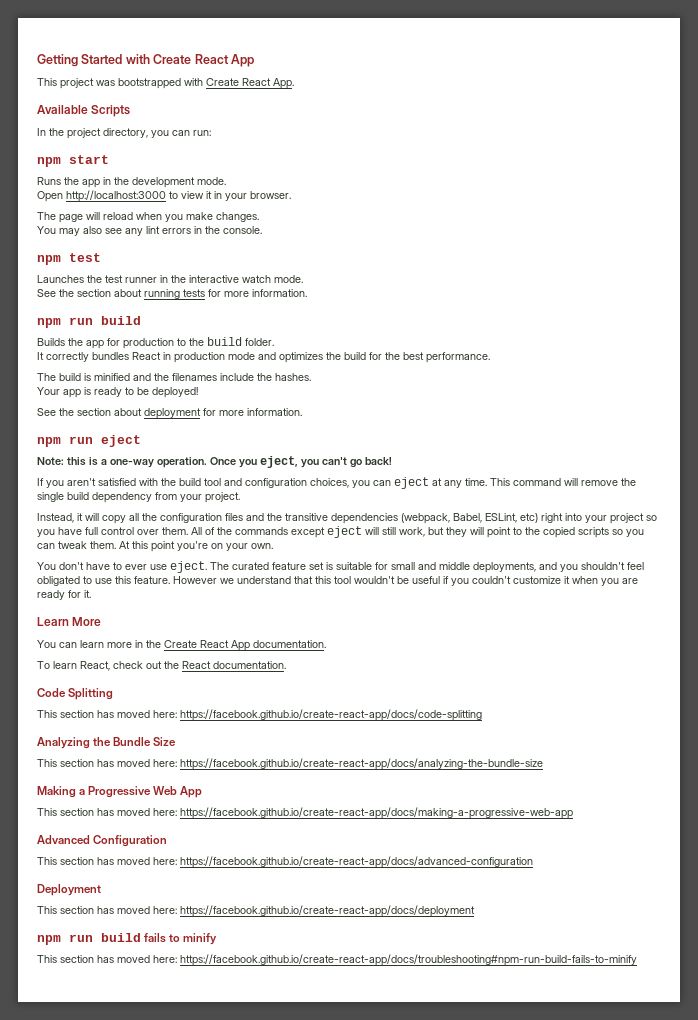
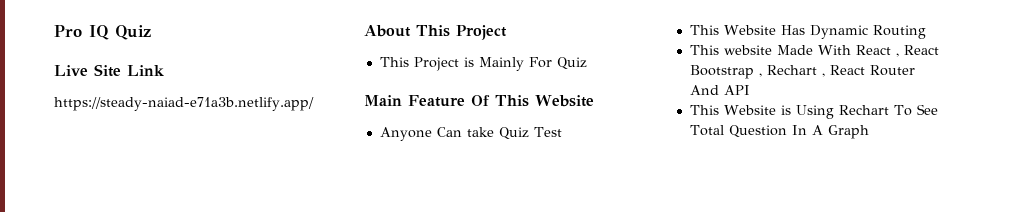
- Getting Started with Create React App
- This project was bootstrapped with Create React App.
- Available Scripts
- In the project directory, you can run:
- npm start
- Runs the app in the development mode.
- Open http://localhost:3000 to view it in your browser.
- The page will reload when you make changes.
- You may also see any lint errors in the console.
- npm test
- Launches the test runner in the interactive watch mode.
- See the section about running tests for more information.
- npm run build
- Builds the app for production to the build folder.
- It correctly bundles React in production mode and optimizes the build for the best performance.
- The build is minified and the filenames include the hashes.
- Your app is ready to be deployed!
- See the section about deployment for more information.
- npm run eject
- Note: this is a one-way operation. Once you eject, you can't go back!
- If you aren't satisfied with the build tool and configuration choices, you can eject at any time. This command will remove the single build dependency from your project.
- Instead, it will copy all the configuration files and the transitive dependencies (webpack, Babel, ESLint, etc) right into your project so you have full control over them. All of the commands except eject will still work, but they will point to the copied scripts so you can tweak them. At this point you're on your own.
- You don't have to ever use eject. The curated feature set is suitable for small and middle deployments, and you shouldn't feel obligated to use this feature. However we understand that this tool wouldn't be useful if you couldn't customize it when you are ready for it.
- Learn More
- You can learn more in the Create React App documentation.
- To learn React, check out the React documentation.
- Code Splitting
- This section has moved here: https://facebook.github.io/create-react-app/docs/code-splitting
- Analyzing the Bundle Size
- This section has moved here: https://facebook.github.io/create-react-app/docs/analyzing-the-bundle-size
- Making a Progressive Web App
- This section has moved here: https://facebook.github.io/create-react-app/docs/making-a-progressive-web-app
- Advanced Configuration
- This section has moved here: https://facebook.github.io/create-react-app/docs/advanced-configuration
- Deployment
- This section has moved here: https://facebook.github.io/create-react-app/docs/deployment
- npm run build fails to minify
- This section has moved here: https://facebook.github.io/create-react-app/docs/troubleshooting#npm-run-build-fails-to-minify
+ Pro IQ Quiz
+ Live Site Link
+ https://steady-naiad-e71a3b.netlify.app/
+ About This Project
+ This Project is Mainly For Quiz
+ Main Feature Of This Website
+ Anyone Can take Quiz Test
+ This Website Has Dynamic Routing
+ This website Made With React , React Bootstrap , Rechart , React Router And API
+ This Website is Using Rechart To See Total Question In A Graph

